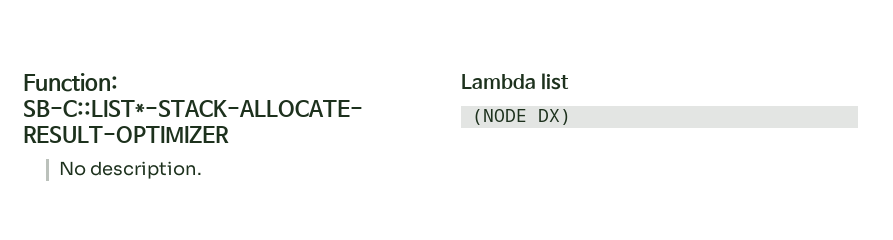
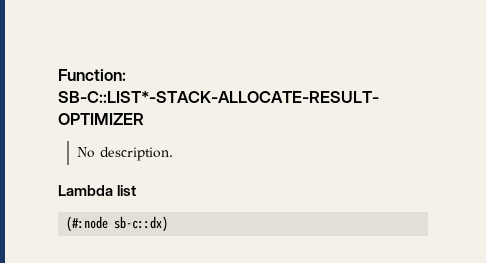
- (NODE DX)
+ (#:node sb-c::dx)

